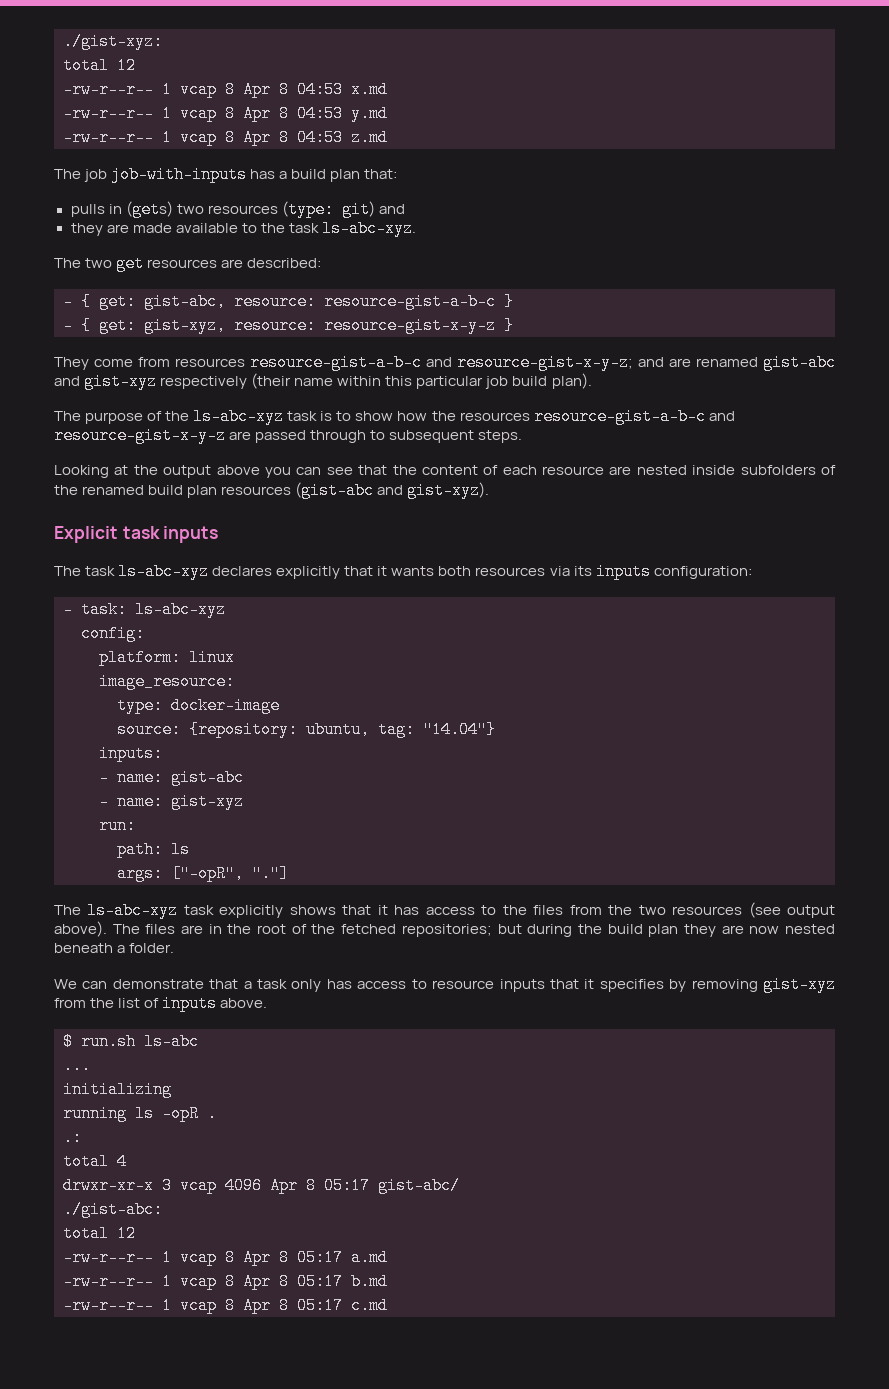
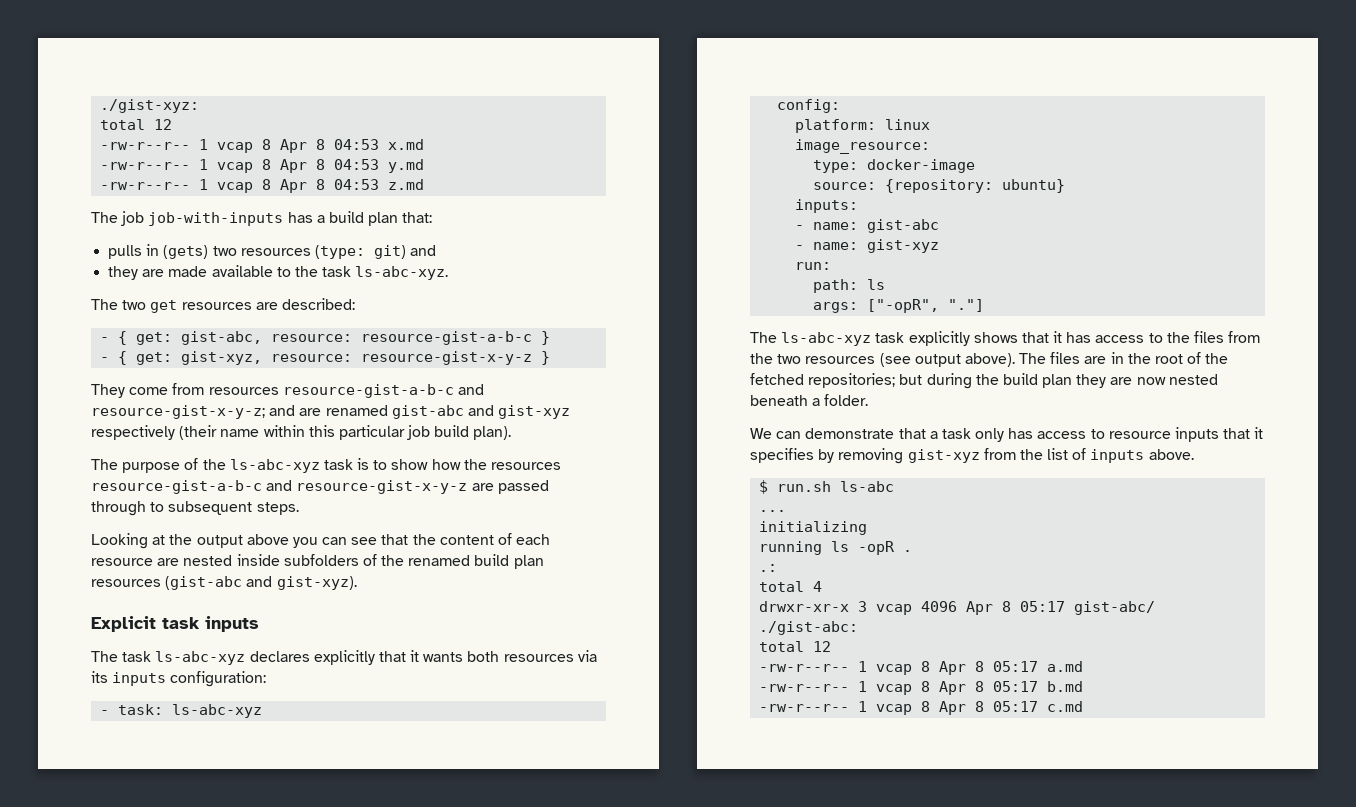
- source: {repository: ubuntu, tag: "14.04"}
+ source: {repository: ubuntu}

